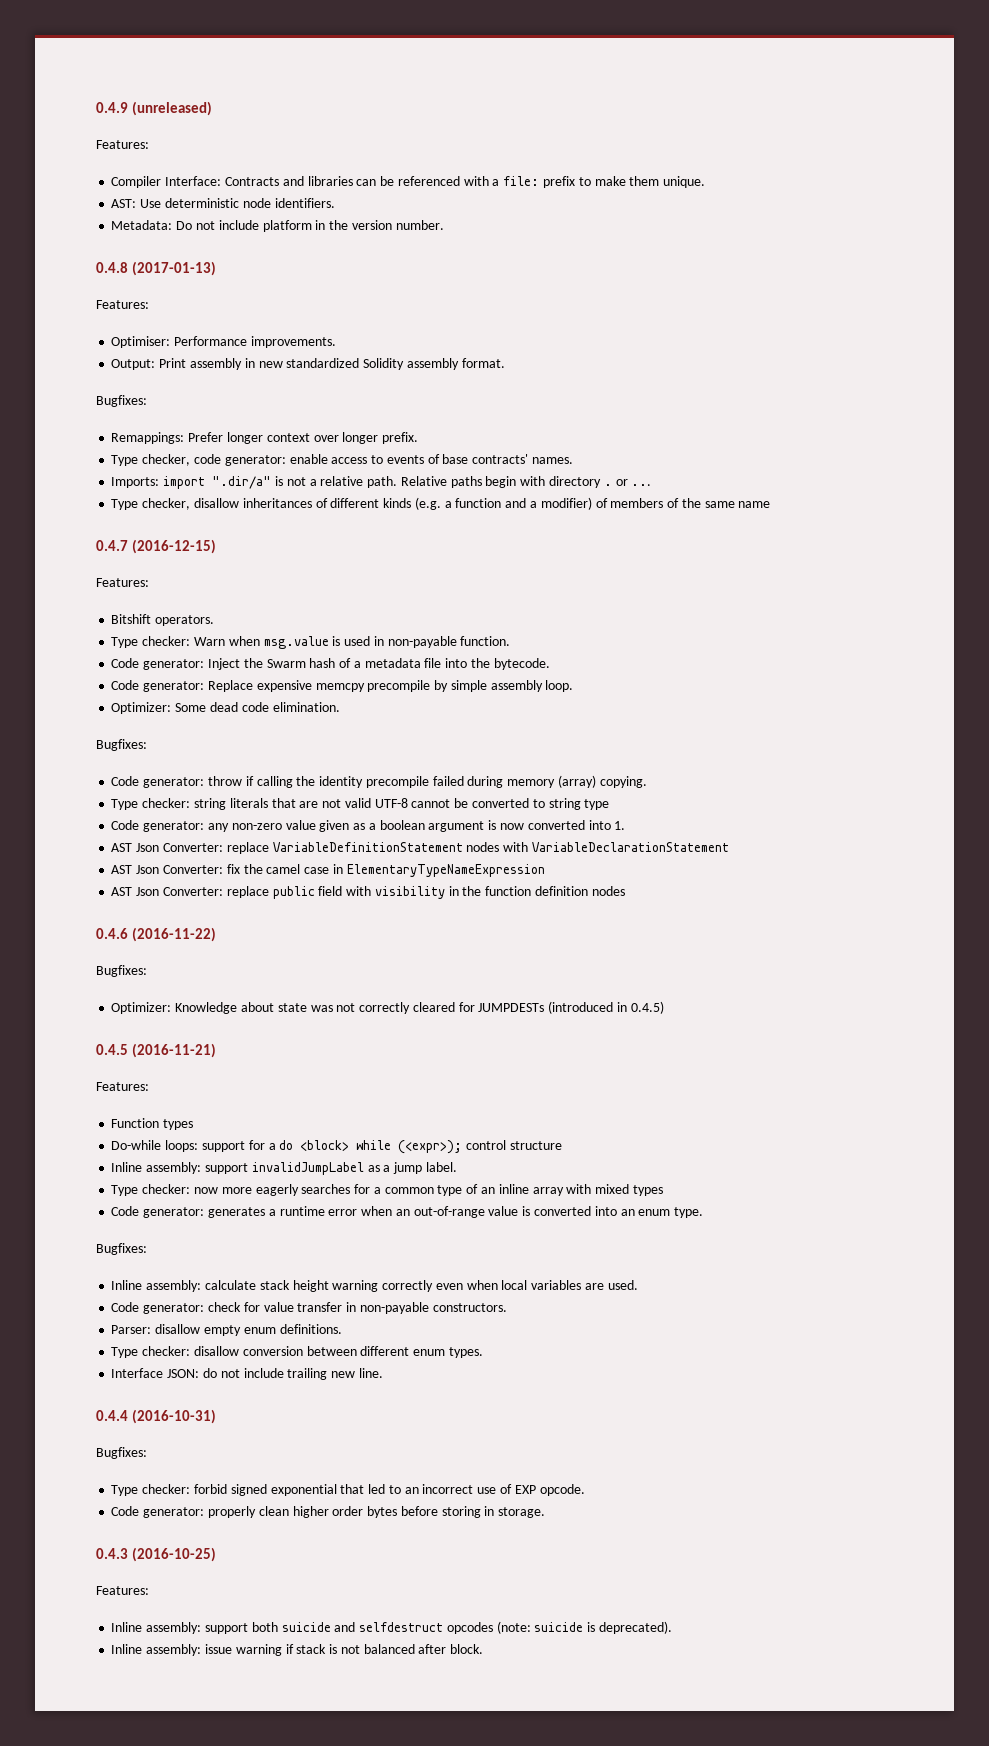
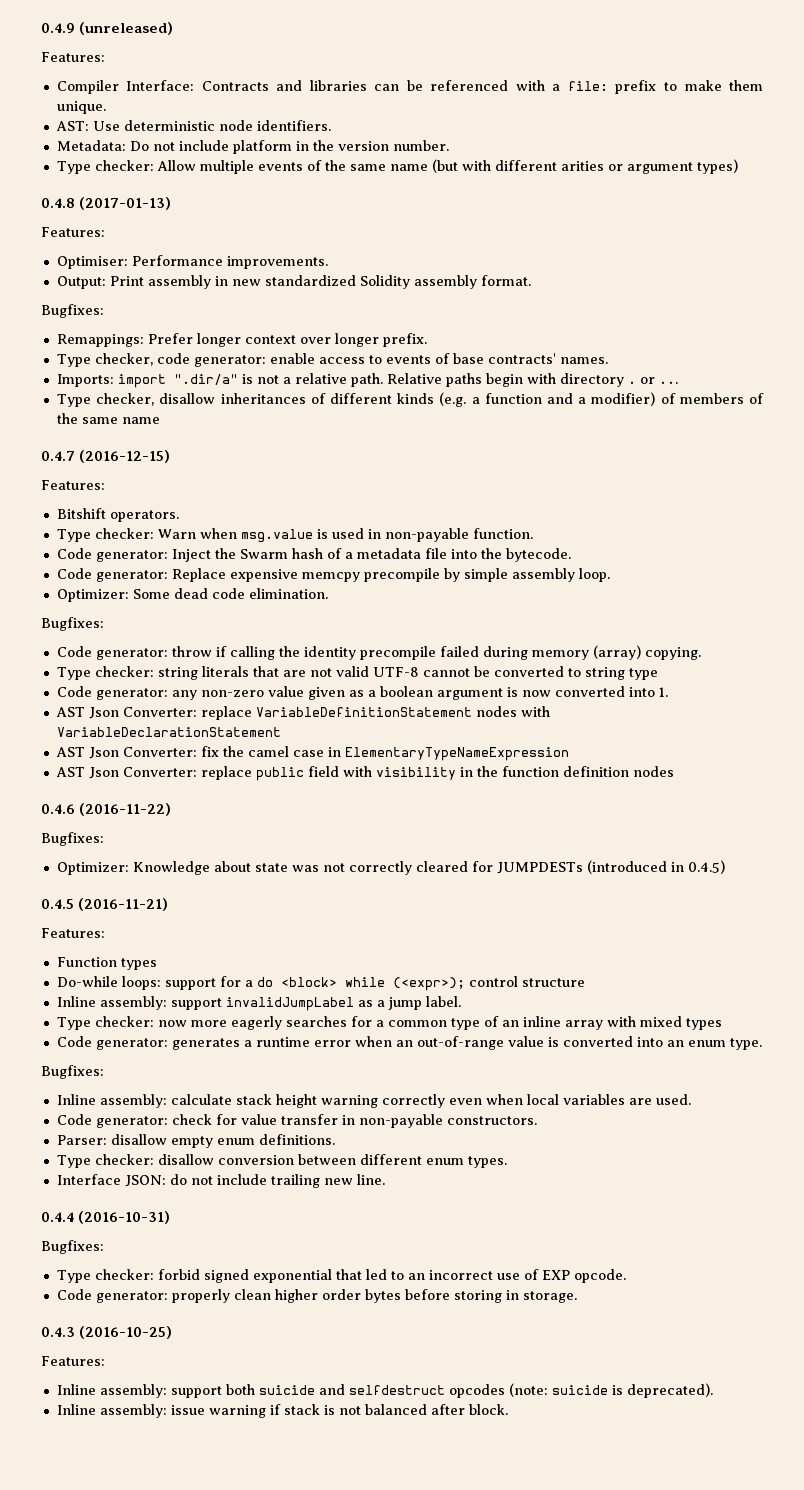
+ Type checker: Allow multiple events of the same name (but with different arities or argument types)

